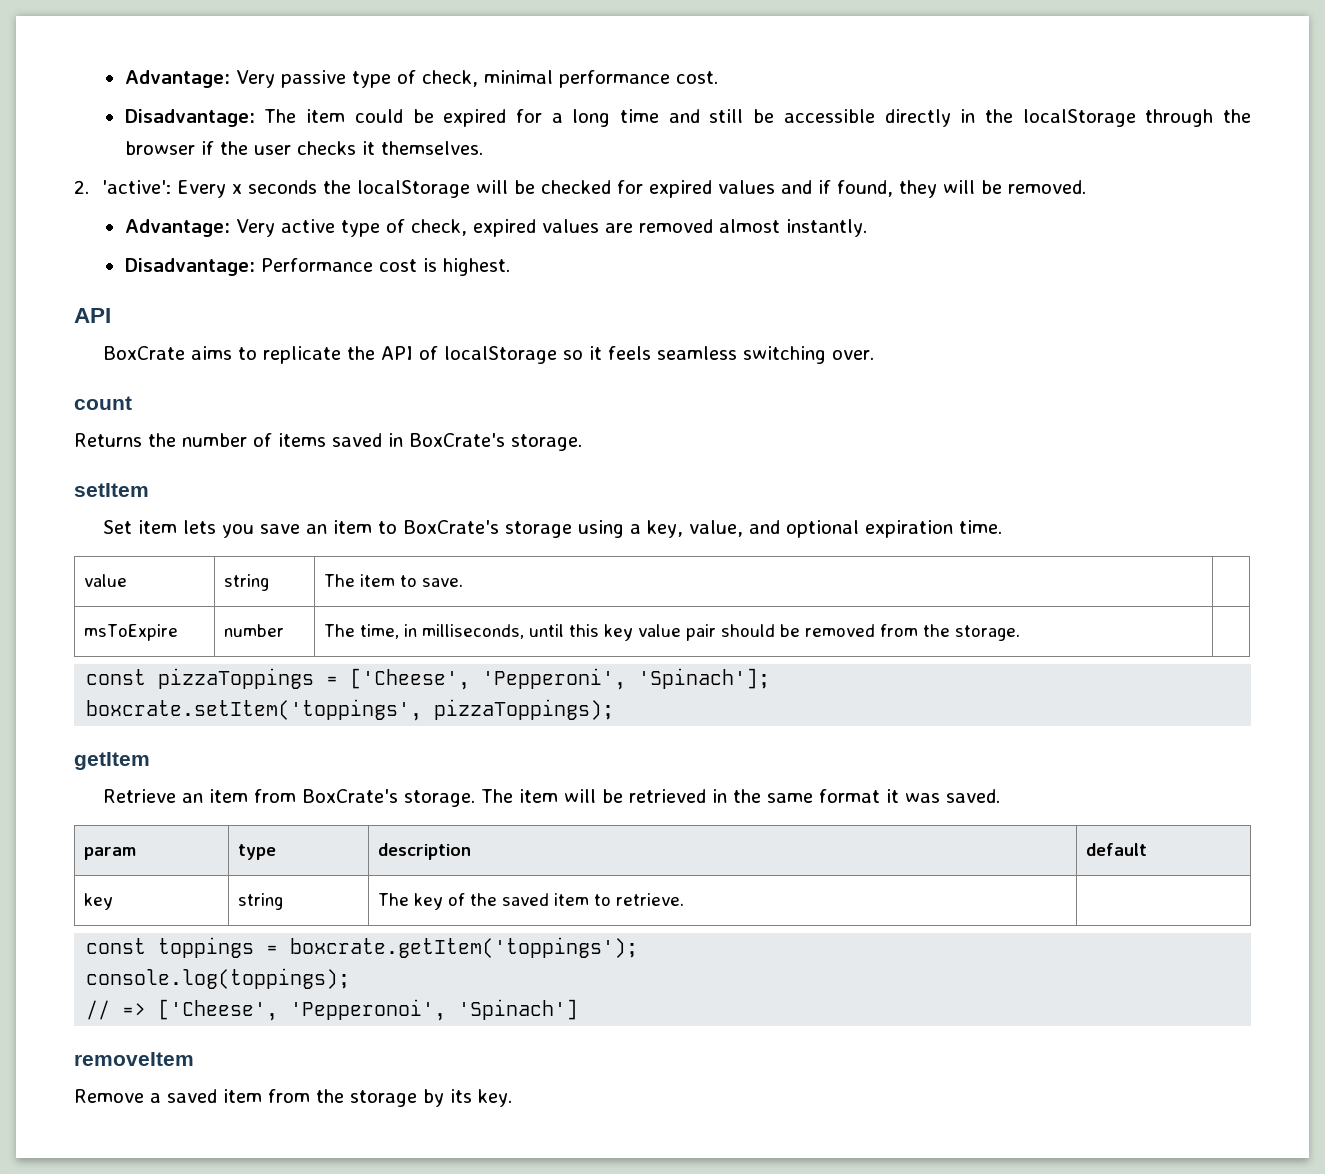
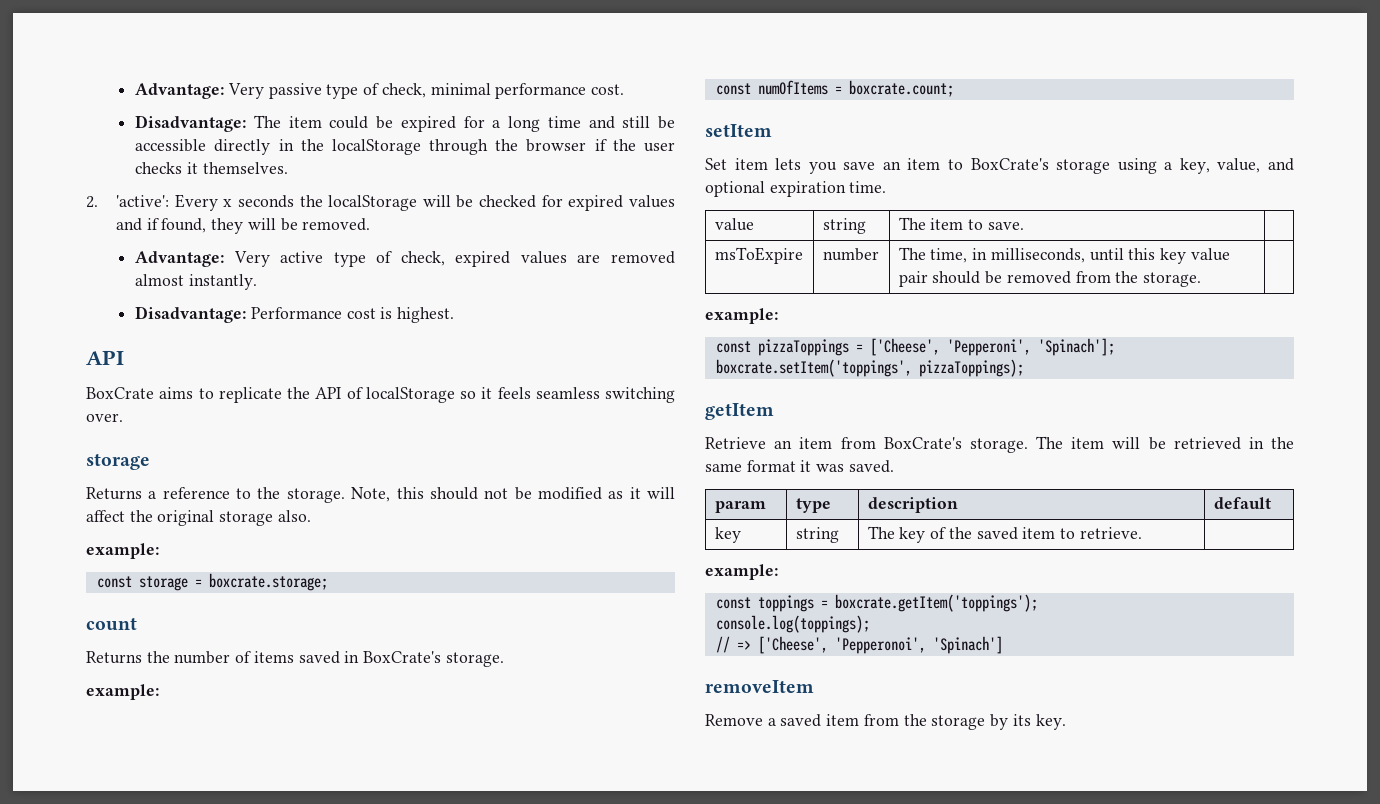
  BoxCrate aims to replicate the API of localStorage so it feels seamless switching over.
+ storage
+ Returns a reference to the storage. Note, this should not be modified as it will affect the original storage also.
+ example:
+ const storage = boxcrate.storage;
  Returns the number of items saved in BoxCrate's storage.
+ example:
+ const numOfItems = boxcrate.count;
  msToExpire | number | The time, in milliseconds, until this key value pair should be removed from the storage. |
+ example:
  key | string | The key of the saved item to retrieve. |
+ example:

